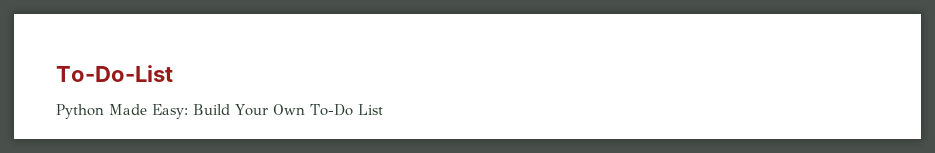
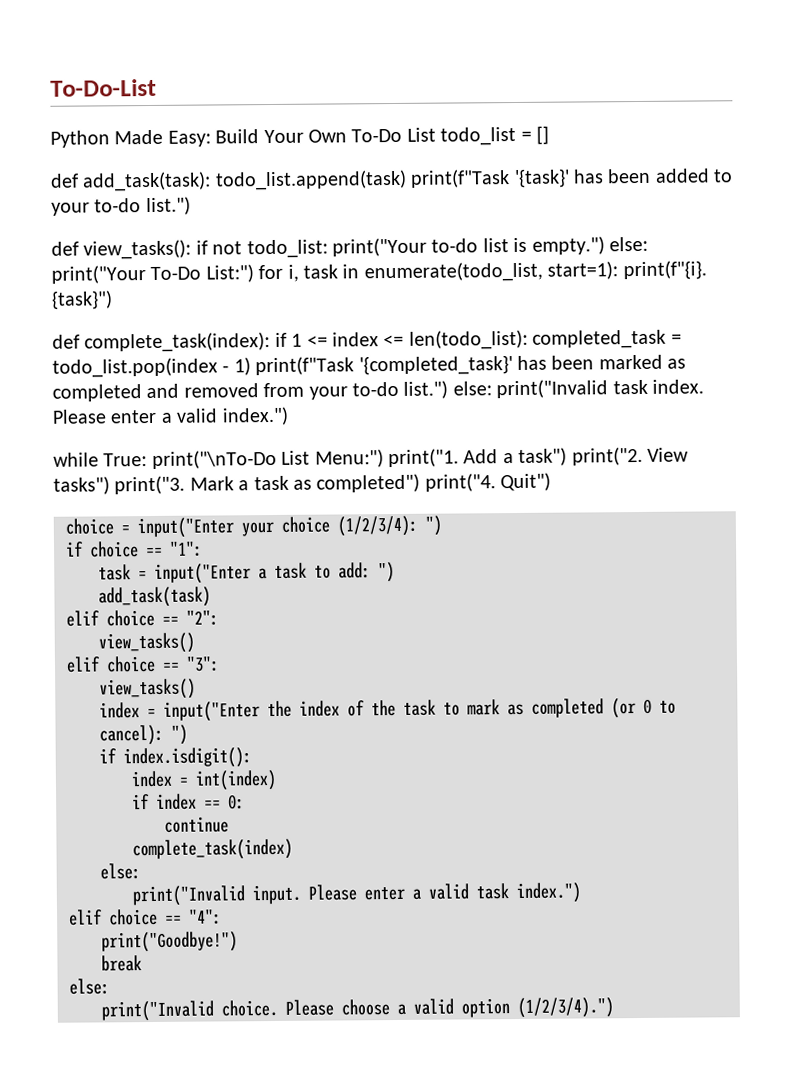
- Python Made Easy: Build Your Own To-Do List
+ Python Made Easy: Build Your Own To-Do List todo_list = []
+ def add_task(task): todo_list.append(task) print(f"Task '{task}' has been added to your to-do list.")
+ def view_tasks(): if not todo_list: print("Your to-do list is empty.") else: print("Your To-Do List:") for i, task in enumerate(todo_list, start=1): print(f"{i}. {task}")
+ def complete_task(index): if 1 <= index <= len(todo_list): completed_task = todo_list.pop(index - 1) print(f"Task '{completed_task}' has been marked as completed and removed from your to-do list.") else: print("Invalid task index. Please enter a valid index.")
+ while True: print("\nTo-Do List Menu:") print("1. Add a task") print("2. View tasks") print("3. Mark a task as completed") print("4. Quit")
+ choice = input("Enter your choice (1/2/3/4): ")
+ if choice == "1":
+ task = input("Enter a task to add: ")
+ add_task(task)
+ elif choice == "2":
+ view_tasks()
+ elif choice == "3":
+ view_tasks()
+ index = input("Enter the index of the task to mark as completed (or 0 to cancel): ")
+ if index.isdigit():
+ index = int(index)
+ if index == 0:
+ continue
+ complete_task(index)
+ else:
+ print("Invalid input. Please enter a valid task index.")
+ elif choice == "4":
+ print("Goodbye!")
+ break
+ else:
+ print("Invalid choice. Please choose a valid option (1/2/3/4).")

